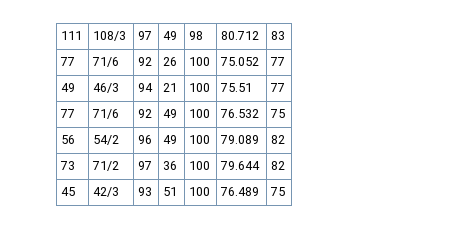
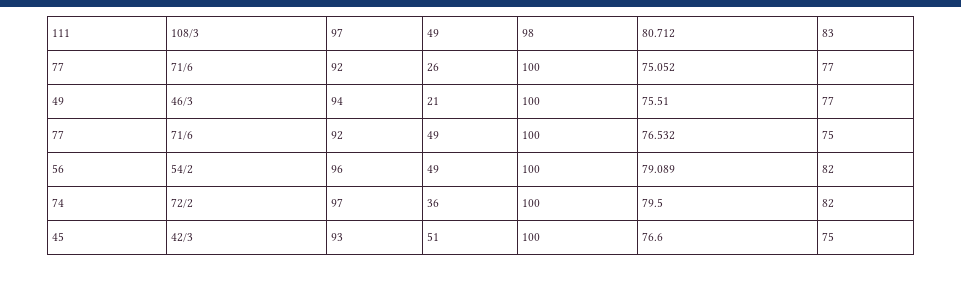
- 73 | 71/2 | 97 | 36 | 100 | 79.644 | 82
+ 74 | 72/2 | 97 | 36 | 100 | 79.5 | 82
- 45 | 42/3 | 93 | 51 | 100 | 76.489 | 75
+ 45 | 42/3 | 93 | 51 | 100 | 76.6 | 75

